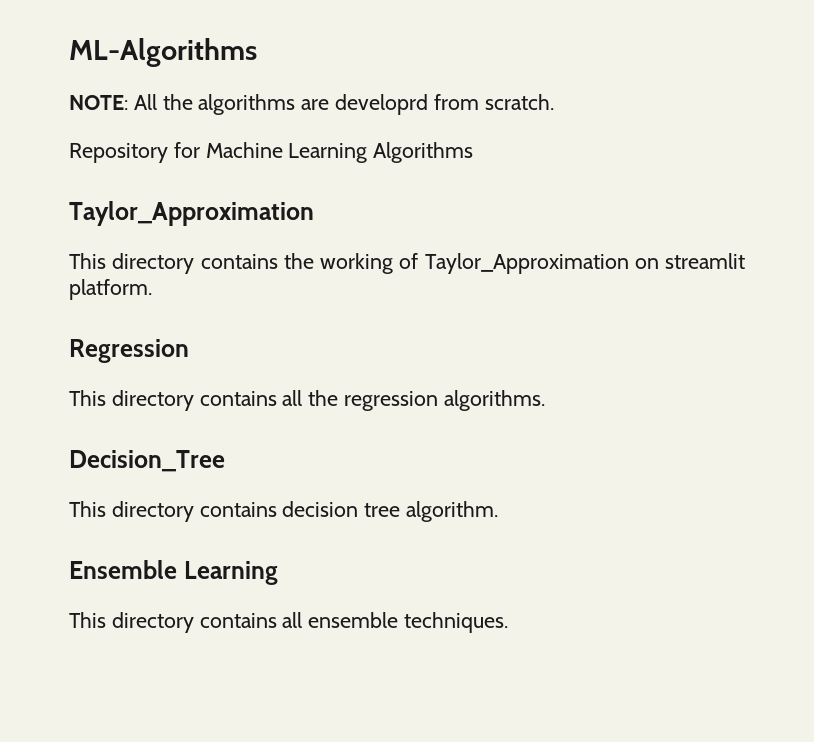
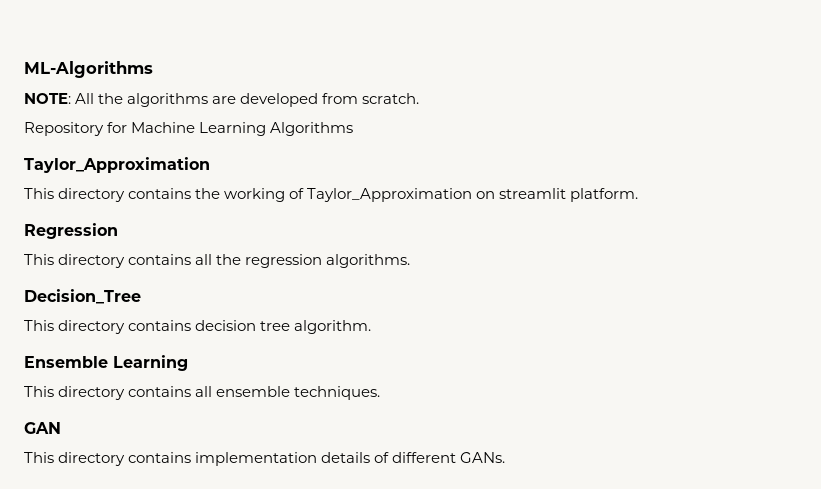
- NOTE: All the algorithms are developrd from scratch.
+ NOTE: All the algorithms are developed from scratch.
+ GAN
+ This directory contains implementation details of different GANs.

